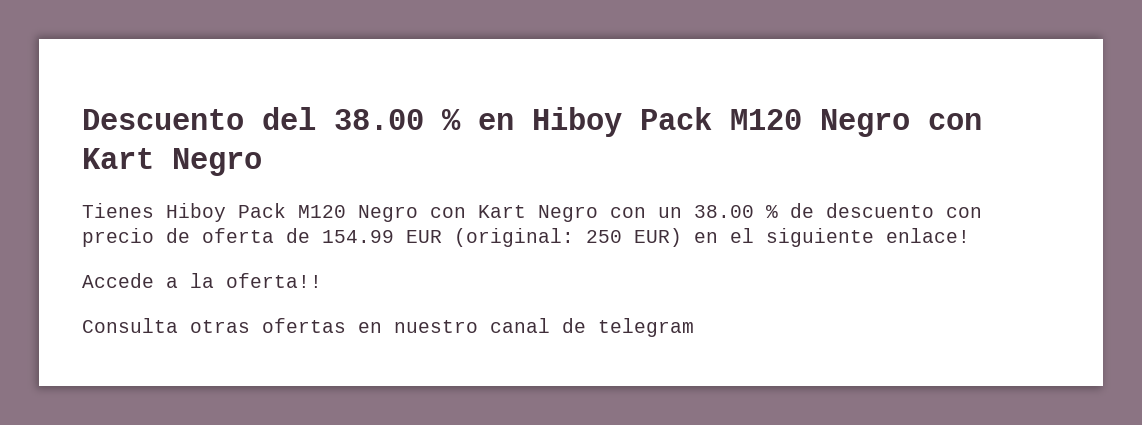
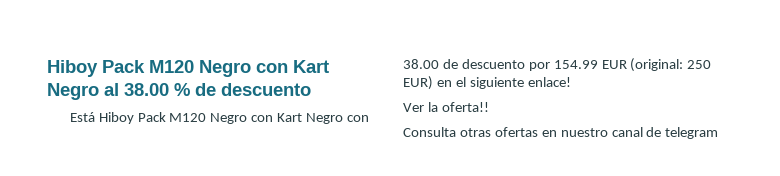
- Descuento del 38.00 % en Hiboy Pack M120 Negro con Kart Negro
- Tienes Hiboy Pack M120 Negro con Kart Negro con un 38.00 % de descuento con precio de oferta de 154.99 EUR (original: 250 EUR) en el siguiente enlace!
+ Hiboy Pack M120 Negro con Kart Negro al 38.00 % de descuento
+ Está Hiboy Pack M120 Negro con Kart Negro con 38.00 de descuento por 154.99 EUR (original: 250 EUR) en el siguiente enlace!
- Accede a la oferta!!
+ Ver la oferta!!

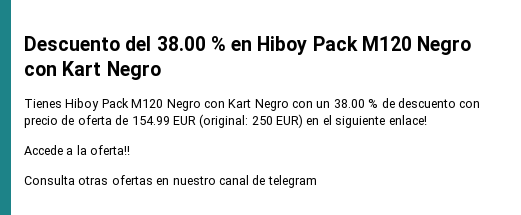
- Hiboy Pack M120 Negro con Kart Negro al 38.00 % de descuento
- Está Hiboy Pack M120 Negro con Kart Negro con 38.00 de descuento por 154.99 EUR (original: 250 EUR) en el siguiente enlace!
+ Descuento del 38.00 % en Hiboy Pack M120 Negro con Kart Negro
+ Tienes Hiboy Pack M120 Negro con Kart Negro con un 38.00 % de descuento con precio de oferta de 154.99 EUR (original: 250 EUR) en el siguiente enlace!
- Ver la oferta!!
+ Accede a la oferta!!

